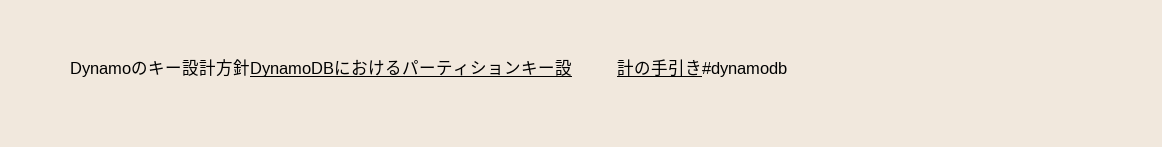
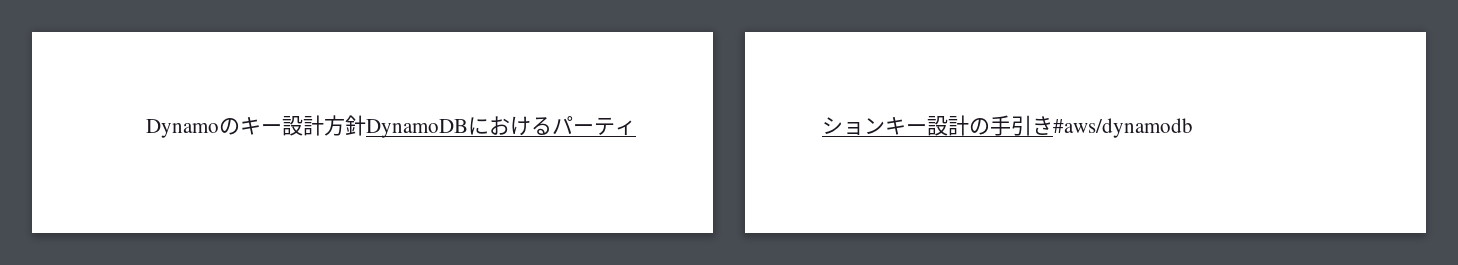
- Dynamoのキー設計方針DynamoDBにおけるパーティションキー設計の手引き#dynamodb
+ Dynamoのキー設計方針DynamoDBにおけるパーティションキー設計の手引き#aws/dynamodb

